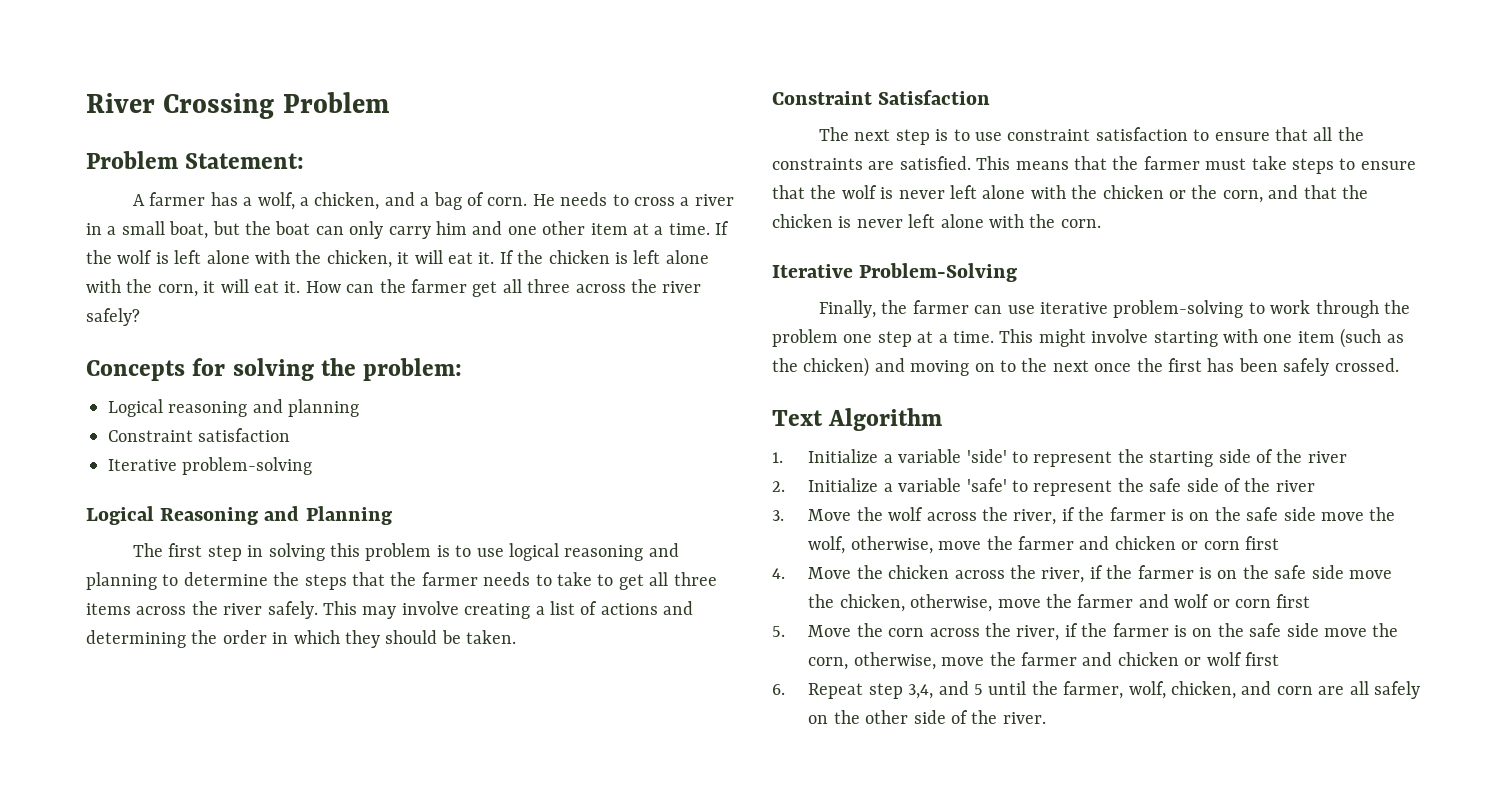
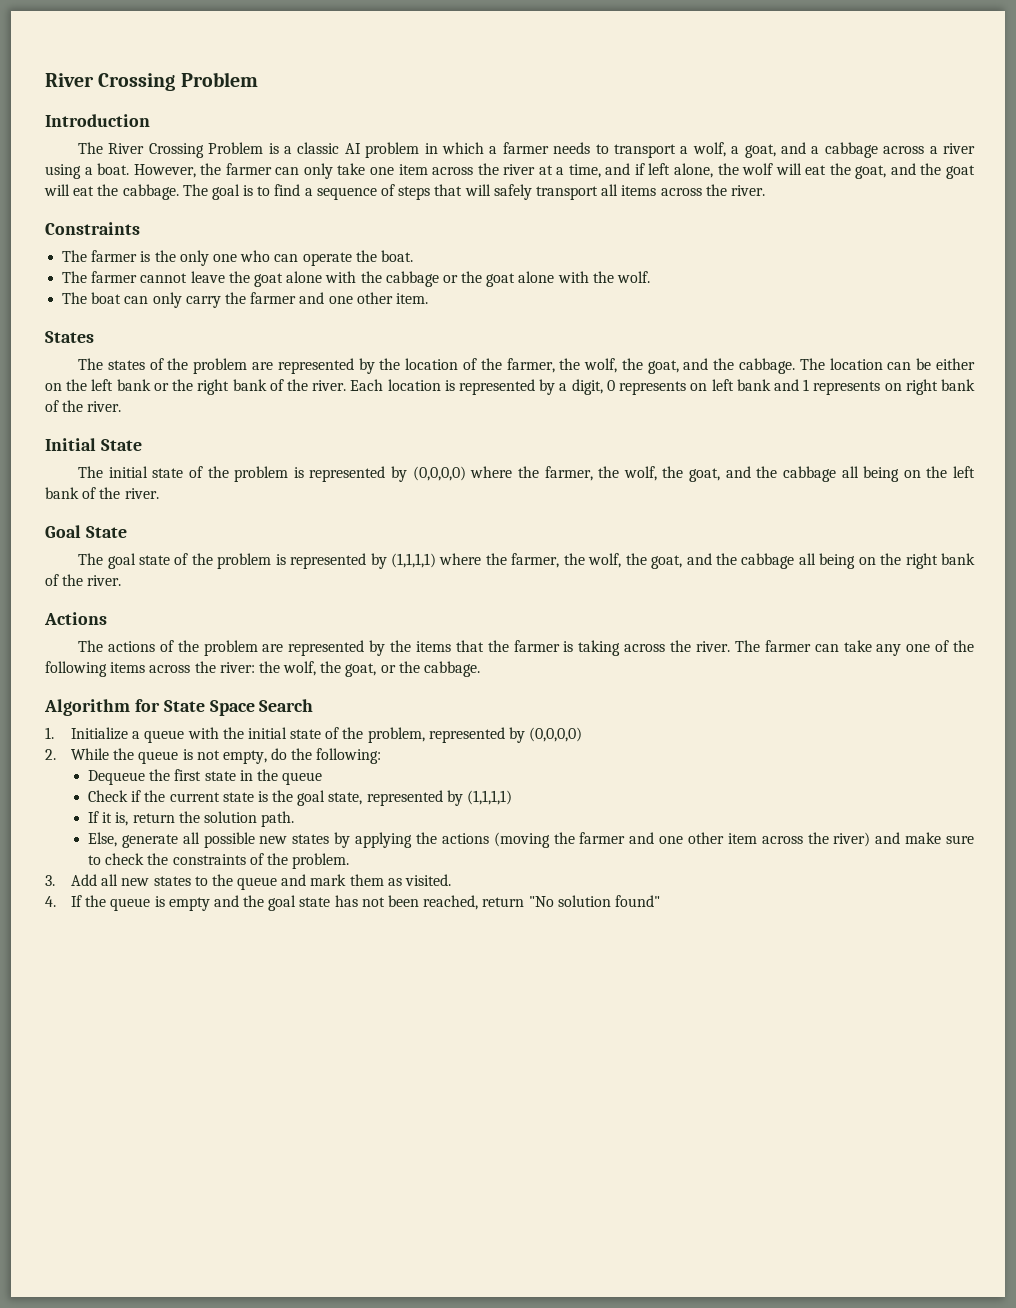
- Problem Statement:
- A farmer has a wolf, a chicken, and a bag of corn. He needs to cross a river in a small boat, but the boat can only carry him and one other item at a time. If the wolf is left alone with the chicken, it will eat it. If the chicken is left alone with the corn, it will eat it. How can the farmer get all three across the river safely?
- Concepts for solving the problem:
- Logical reasoning and planning
- Constraint satisfaction
- Iterative problem-solving
- Logical Reasoning and Planning
- The first step in solving this problem is to use logical reasoning and planning to determine the steps that the farmer needs to take to get all three items across the river safely. This may involve creating a list of actions and determining the order in which they should be taken.
- Constraint Satisfaction
- The next step is to use constraint satisfaction to ensure that all the constraints are satisfied. This means that the farmer must take steps to ensure that the wolf is never left alone with the chicken or the corn, and that the chicken is never left alone with the corn.
- Iterative Problem-Solving
- Finally, the farmer can use iterative problem-solving to work through the problem one step at a time. This might involve starting with one item (such as the chicken) and moving on to the next once the first has been safely crossed.
- Text Algorithm
- 1. Initialize a variable 'side' to represent the starting side of the river
- 2. Initialize a variable 'safe' to represent the safe side of the river
- 3. Move the wolf across the river, if the farmer is on the safe side move the wolf, otherwise, move the farmer and chicken or corn first
- 4. Move the chicken across the river, if the farmer is on the safe side move the chicken, otherwise, move the farmer and wolf or corn first
- 5. Move the corn across the river, if the farmer is on the safe side move the corn, otherwise, move the farmer and chicken or wolf first
- 6. Repeat step 3,4, and 5 until the farmer, wolf, chicken, and corn are all safely on the other side of the river.
+ Introduction
+ The River Crossing Problem is a classic AI problem in which a farmer needs to transport a wolf, a goat, and a cabbage across a river using a boat. However, the farmer can only take one item across the river at a time, and if left alone, the wolf will eat the goat, and the goat will eat the cabbage. The goal is to find a sequence of steps that will safely transport all items across the river.
+ Constraints
+ The farmer is the only one who can operate the boat.
+ The farmer cannot leave the goat alone with the cabbage or the goat alone with the wolf.
+ The boat can only carry the farmer and one other item.
+ States
+ The states of the problem are represented by the location of the farmer, the wolf, the goat, and the cabbage. The location can be either on the left bank or the right bank of the river. Each location is represented by a digit, 0 represents on left bank and 1 represents on right bank of the river.
+ Initial State
+ The initial state of the problem is represented by (0,0,0,0) where the farmer, the wolf, the goat, and the cabbage all being on the left bank of the river.
+ Goal State
+ The goal state of the problem is represented by (1,1,1,1) where the farmer, the wolf, the goat, and the cabbage all being on the right bank of the river.
+ Actions
+ The actions of the problem are represented by the items that the farmer is taking across the river. The farmer can take any one of the following items across the river: the wolf, the goat, or the cabbage.
+ Algorithm for State Space Search
+ 1. Initialize a queue with the initial state of the problem, represented by (0,0,0,0)
+ 2. While the queue is not empty, do the following:
+ Dequeue the first state in the queue
+ Check if the current state is the goal state, represented by (1,1,1,1)
+ If it is, return the solution path.
+ Else, generate all possible new states by applying the actions (moving the farmer and one other item across the river) and make sure to check the constraints of the problem.
+ 3. Add all new states to the queue and mark them as visited.
+ 4. If the queue is empty and the goal state has not been reached, return "No solution found"

